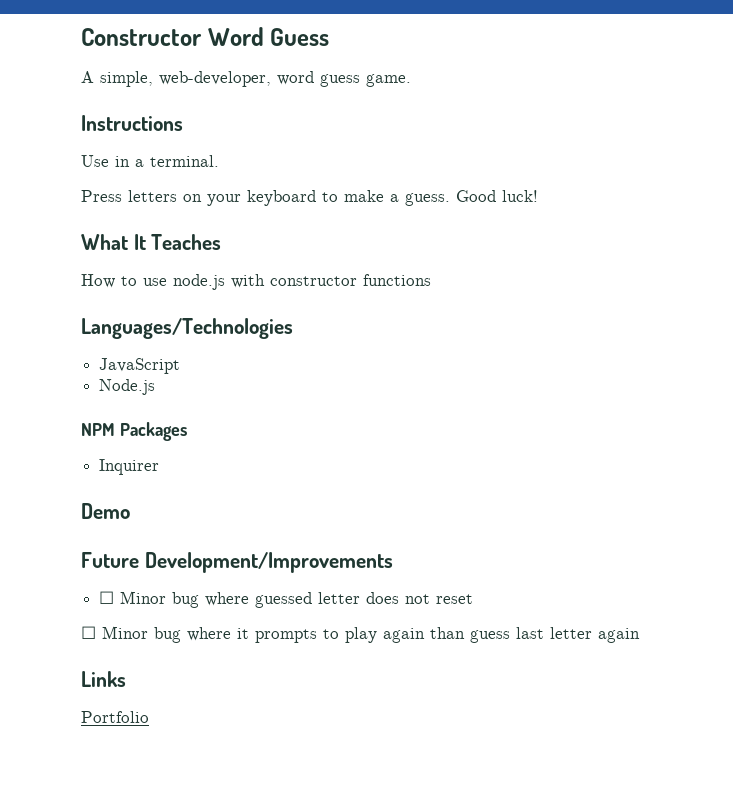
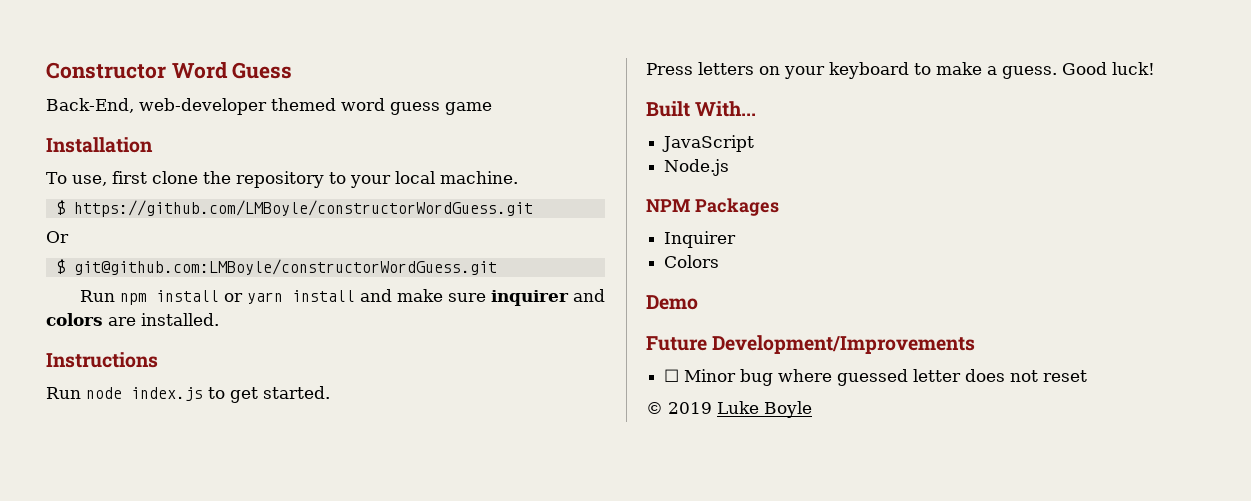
- A simple, web-developer, word guess game.
+ Back-End, web-developer themed word guess game
+ Installation
+ To use, first clone the repository to your local machine.
+ $ https://github.com/LMBoyle/constructorWordGuess.git
+ Or
+ $ git@github.com:LMBoyle/constructorWordGuess.git
+ Run npm install or yarn install and make sure inquirer and colors are installed.
  Instructions
- Use in a terminal.
+ Run node index.js to get started.
- What It Teaches
- How to use node.js with constructor functions
- Languages/Technologies
+ Built With...
+ Colors
- ☐ Minor bug where it prompts to play again than guess last letter again
- Links
- Portfolio
+ © 2019 Luke Boyle

